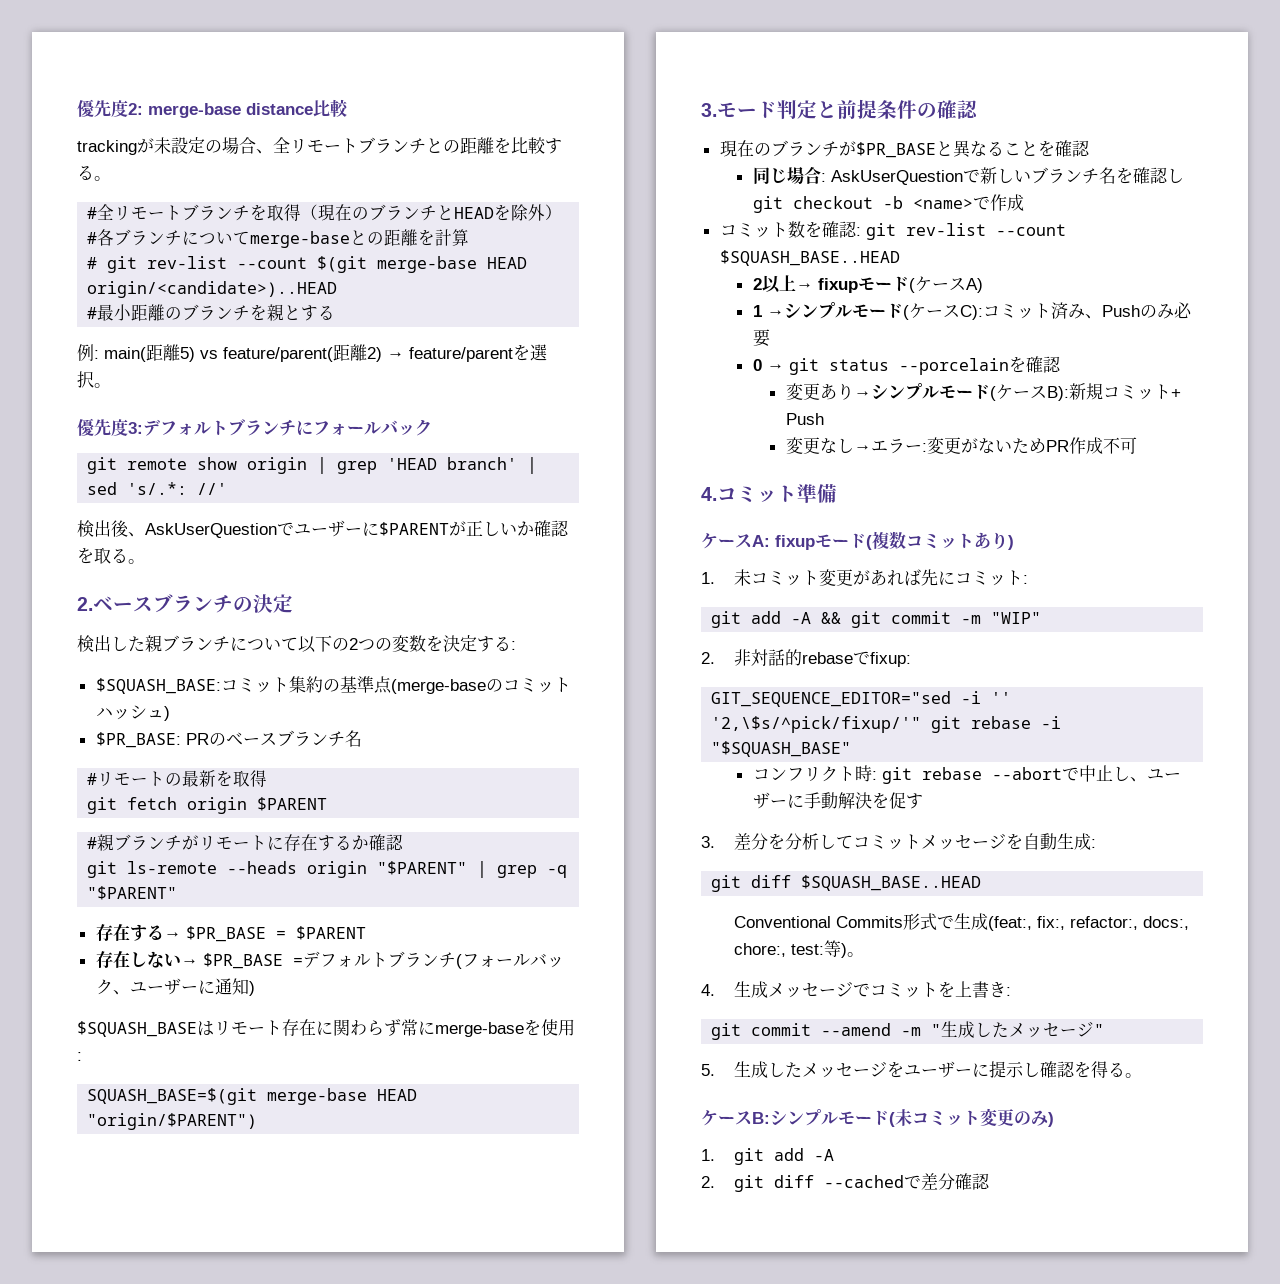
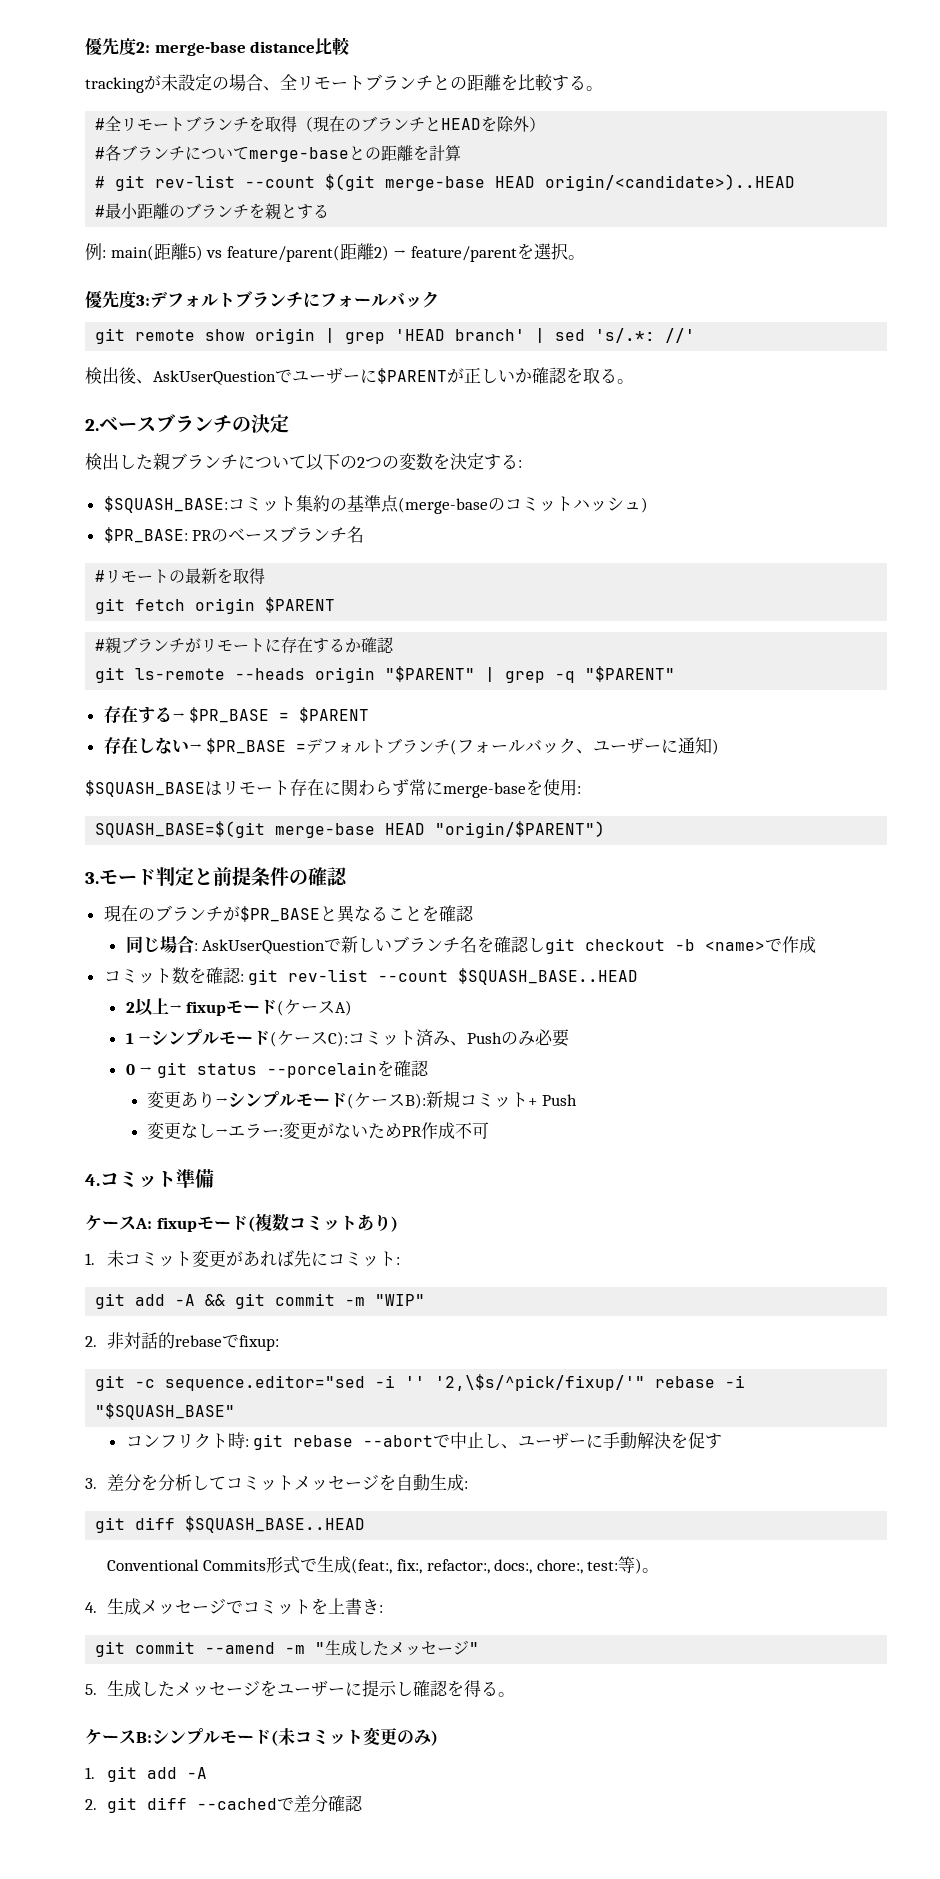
- GIT_SEQUENCE_EDITOR="sed -i '' '2,\$s/^pick/fixup/'" git rebase -i "$SQUASH_BASE"
+ git -c sequence.editor="sed -i '' '2,\$s/^pick/fixup/'" rebase -i "$SQUASH_BASE"

